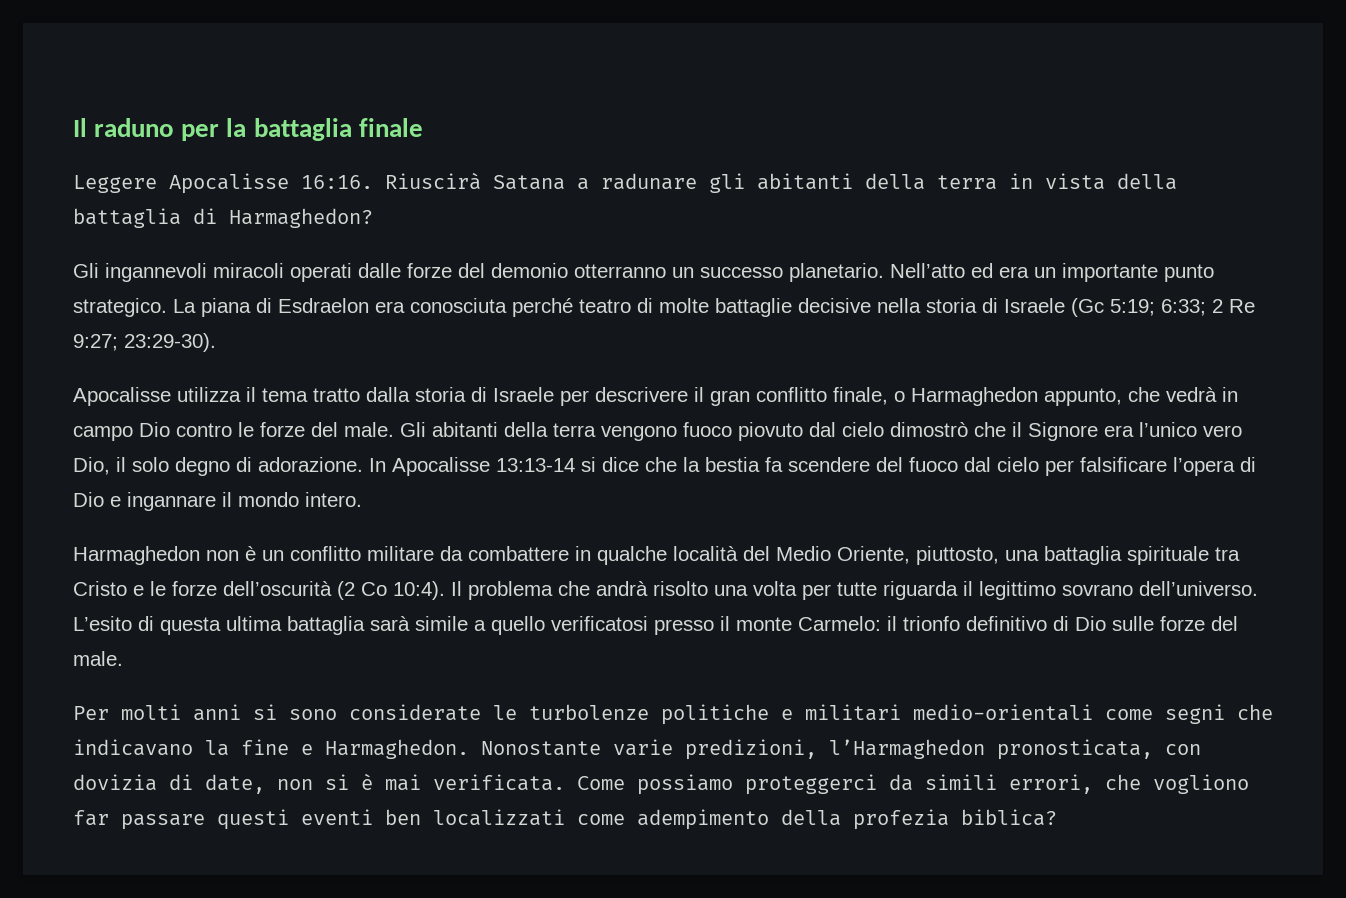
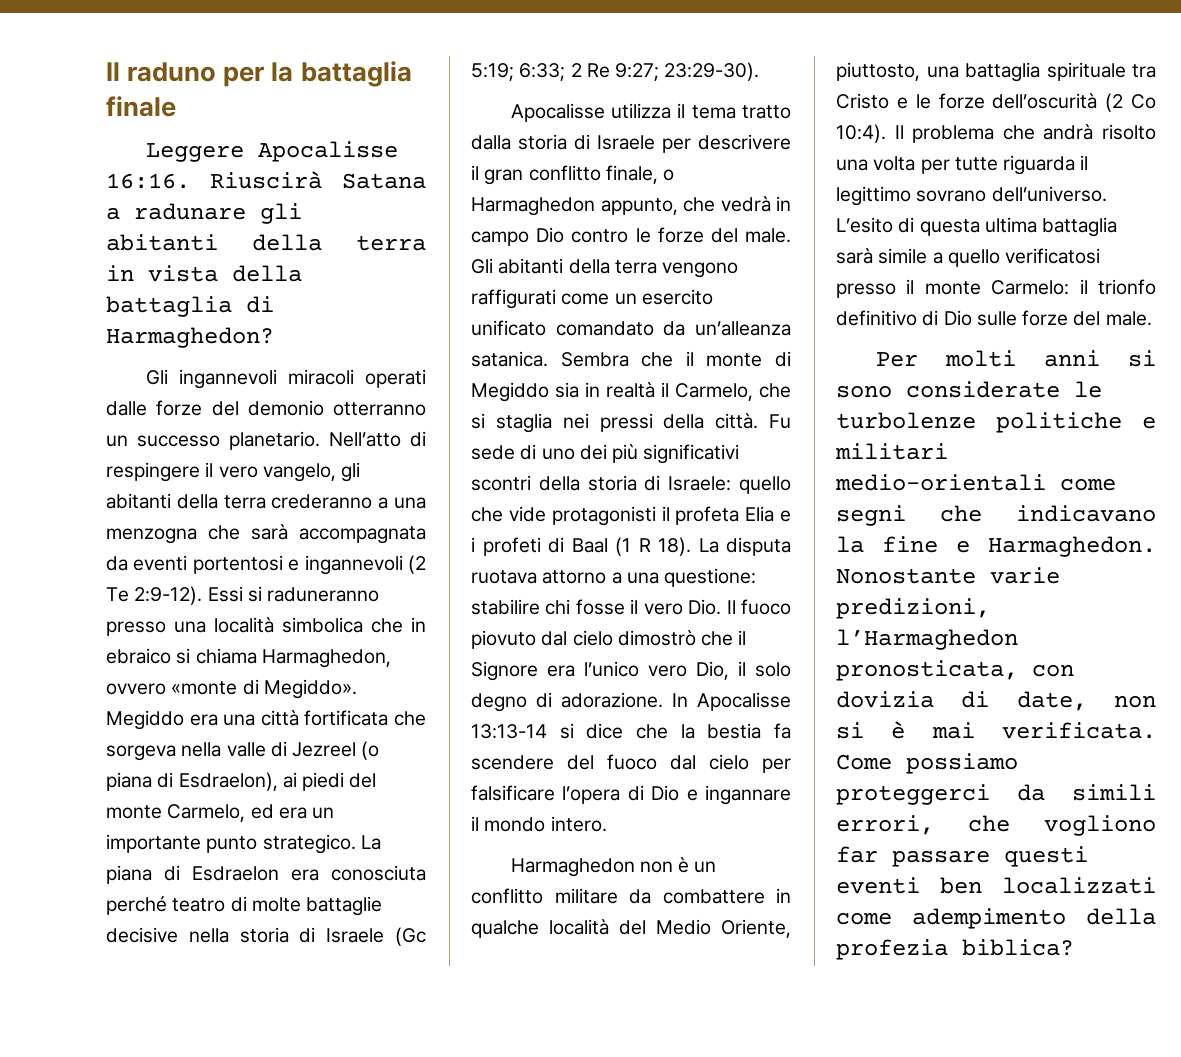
- Nell’atto ed era un importante punto strategico.
+ Nell’atto di respingere il vero vangelo, gli abitanti della terra crederanno a una menzogna che sarà accompagnata da eventi portentosi e ingannevoli (2 Te 2:9-12). Essi si raduneranno presso una località simbolica che in ebraico si chiama Harmaghedon, ovvero «monte di Megiddo». Megiddo era una città fortificata che sorgeva nella valle di Jezreel (o piana di Esdraelon), ai piedi del monte Carmelo, ed era un importante punto strategico.
- Gli abitanti della terra vengono fuoco piovuto dal cielo dimostrò che il Signore era l’unico vero Dio, il solo degno di adorazione.
+ Gli abitanti della terra vengono raffigurati come un esercito unificato comandato da un’alleanza satanica. Sembra che il monte di Megiddo sia in realtà il Carmelo, che si staglia nei pressi della città. Fu sede di uno dei più significativi scontri della storia di Israele: quello che vide protagonisti il profeta Elia e i profeti di Baal (1 R 18). La disputa ruotava attorno a una questione: stabilire chi fosse il vero Dio. Il fuoco piovuto dal cielo dimostrò che il Signore era l’unico vero Dio, il solo degno di adorazione.

